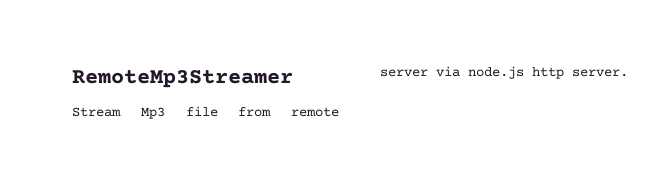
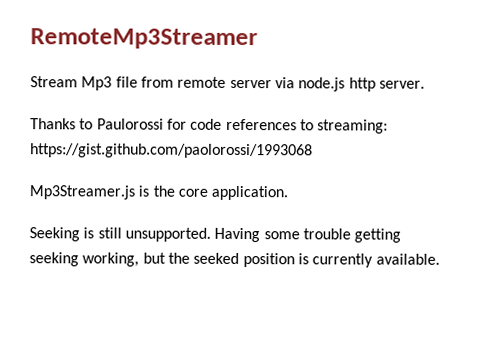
+ Thanks to Paulorossi for code references to streaming: https://gist.github.com/paolorossi/1993068
+ Mp3Streamer.js is the core application.
+ Seeking is still unsupported. Having some trouble getting seeking working, but the seeked position is currently available.

